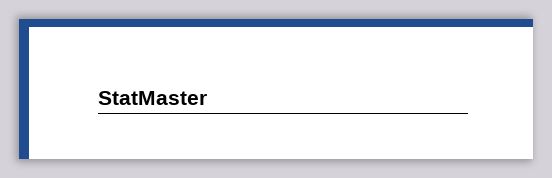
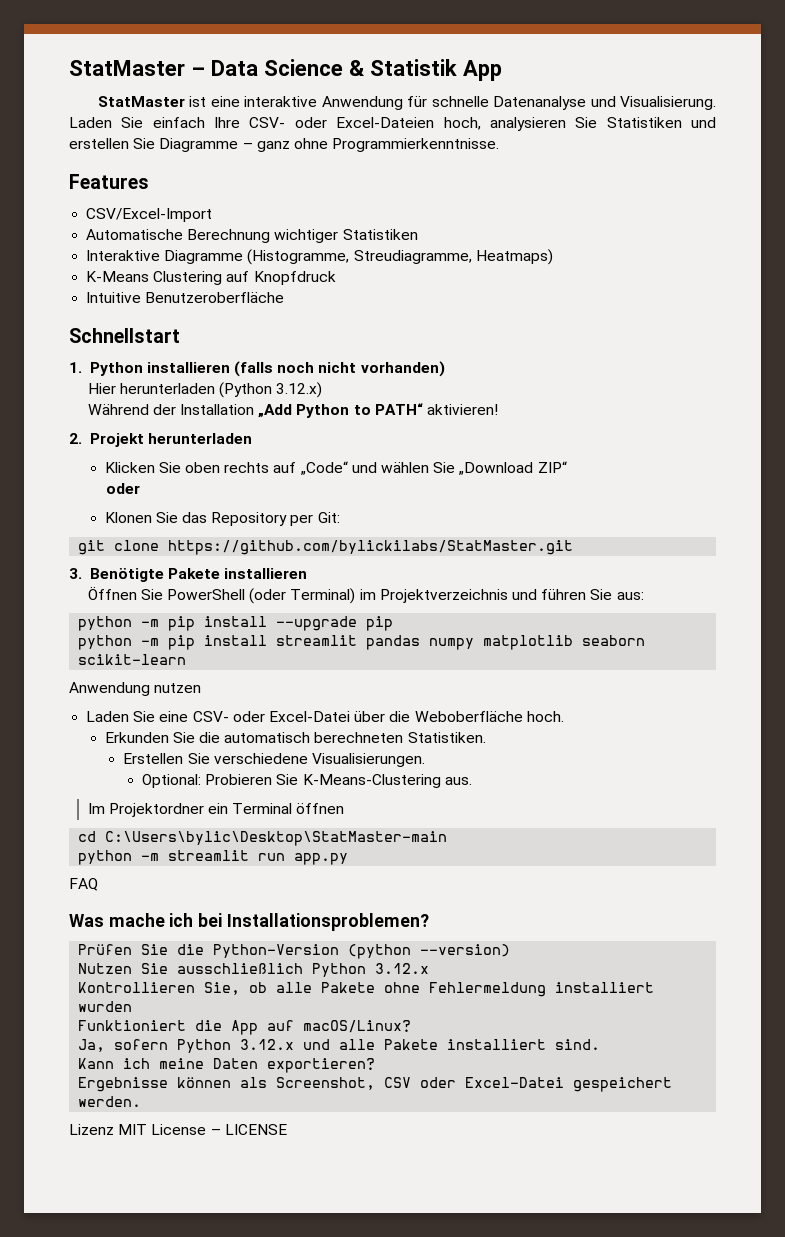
- StatMaster
+ StatMaster – Data Science & Statistik App
+ StatMaster ist eine interaktive Anwendung für schnelle Datenanalyse und Visualisierung. Laden Sie einfach Ihre CSV- oder Excel-Dateien hoch, analysieren Sie Statistiken und erstellen Sie Diagramme – ganz ohne Programmierkenntnisse.
+ Features
+ CSV/Excel-Import
+ Automatische Berechnung wichtiger Statistiken
+ Interaktive Diagramme (Histogramme, Streudiagramme, Heatmaps)
+ K-Means Clustering auf Knopfdruck
+ Intuitive Benutzeroberfläche
+ Schnellstart
+ 1. Python installieren (falls noch nicht vorhanden)
+ Hier herunterladen (Python 3.12.x)
+ Während der Installation „Add Python to PATH“ aktivieren!
+ 2. Projekt herunterladen
+ Klicken Sie oben rechts auf „Code“ und wählen Sie „Download ZIP“
+ oder
+ Klonen Sie das Repository per Git:
+ git clone https://github.com/bylickilabs/StatMaster.git
+ 3. Benötigte Pakete installieren
+ Öffnen Sie PowerShell (oder Terminal) im Projektverzeichnis und führen Sie aus:
+ python -m pip install --upgrade pip
+ python -m pip install streamlit pandas numpy matplotlib seaborn scikit-learn
+ Anwendung nutzen
+ Laden Sie eine CSV- oder Excel-Datei über die Weboberfläche hoch.
+ Erkunden Sie die automatisch berechneten Statistiken.
+ Erstellen Sie verschiedene Visualisierungen.
+ Optional: Probieren Sie K-Means-Clustering aus.
+ Im Projektordner ein Terminal öffnen
+ cd C:\Users\bylic\Desktop\StatMaster-main
+ python -m streamlit run app.py
+ FAQ
+ Was mache ich bei Installationsproblemen?
+ Prüfen Sie die Python-Version (python --version)
+ Nutzen Sie ausschließlich Python 3.12.x
+ Kontrollieren Sie, ob alle Pakete ohne Fehlermeldung installiert wurden
+ Funktioniert die App auf macOS/Linux?
+ Ja, sofern Python 3.12.x und alle Pakete installiert sind.
+ Kann ich meine Daten exportieren?
+ Ergebnisse können als Screenshot, CSV oder Excel-Datei gespeichert werden.
+ Lizenz MIT License – LICENSE

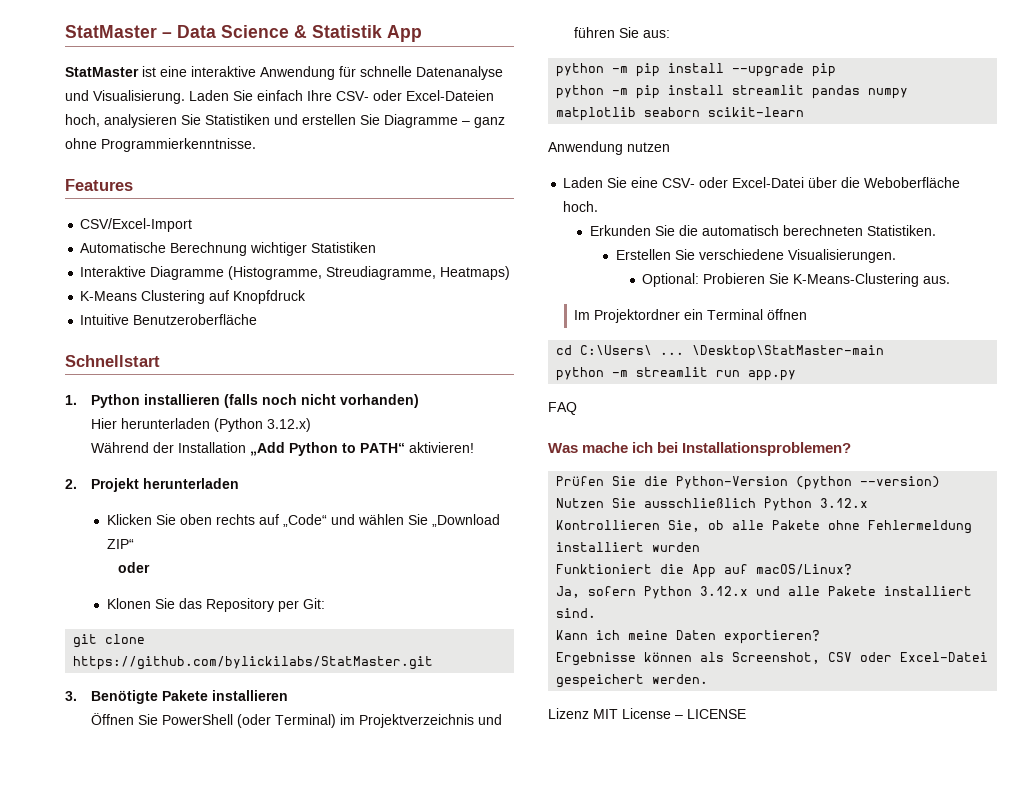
- cd C:\Users\bylic\Desktop\StatMaster-main
+ cd C:\Users\ ... \Desktop\StatMaster-main

